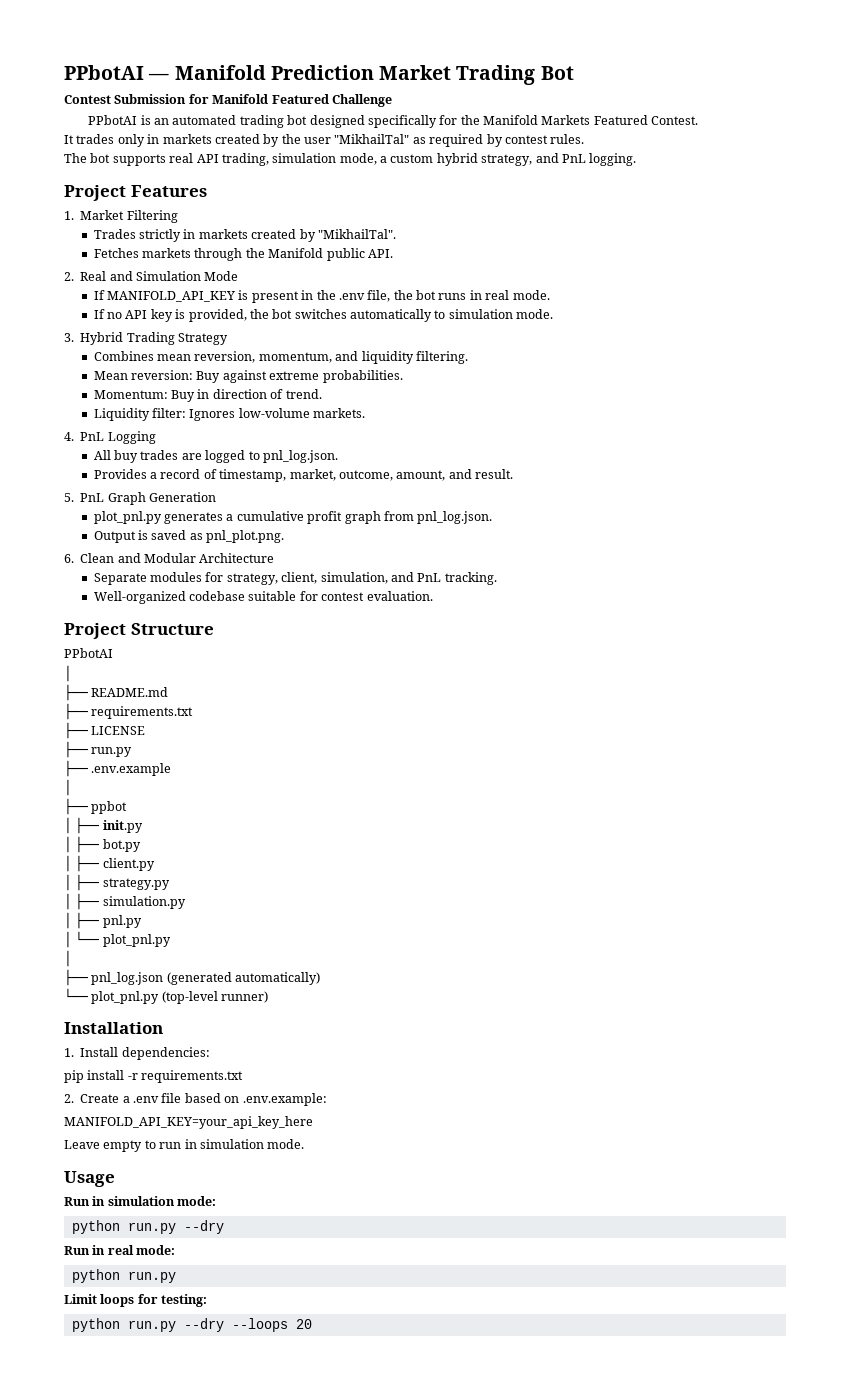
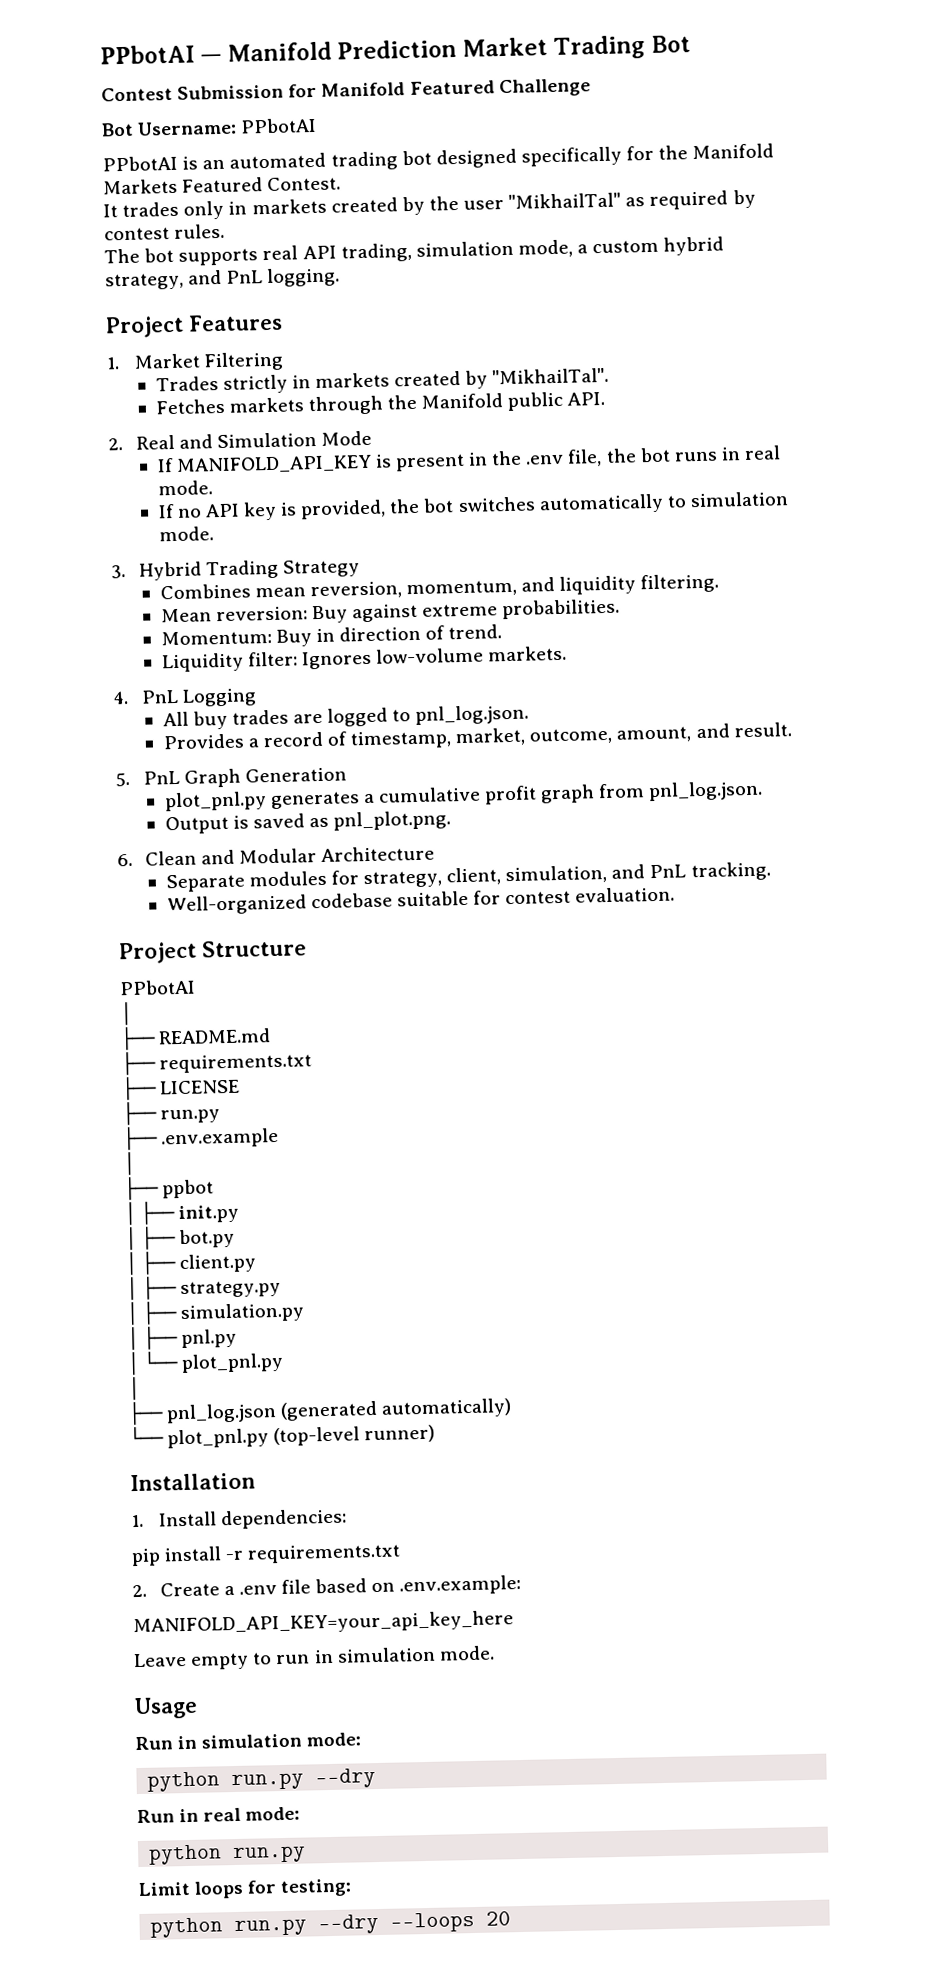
+ Bot Username: PPbotAI

